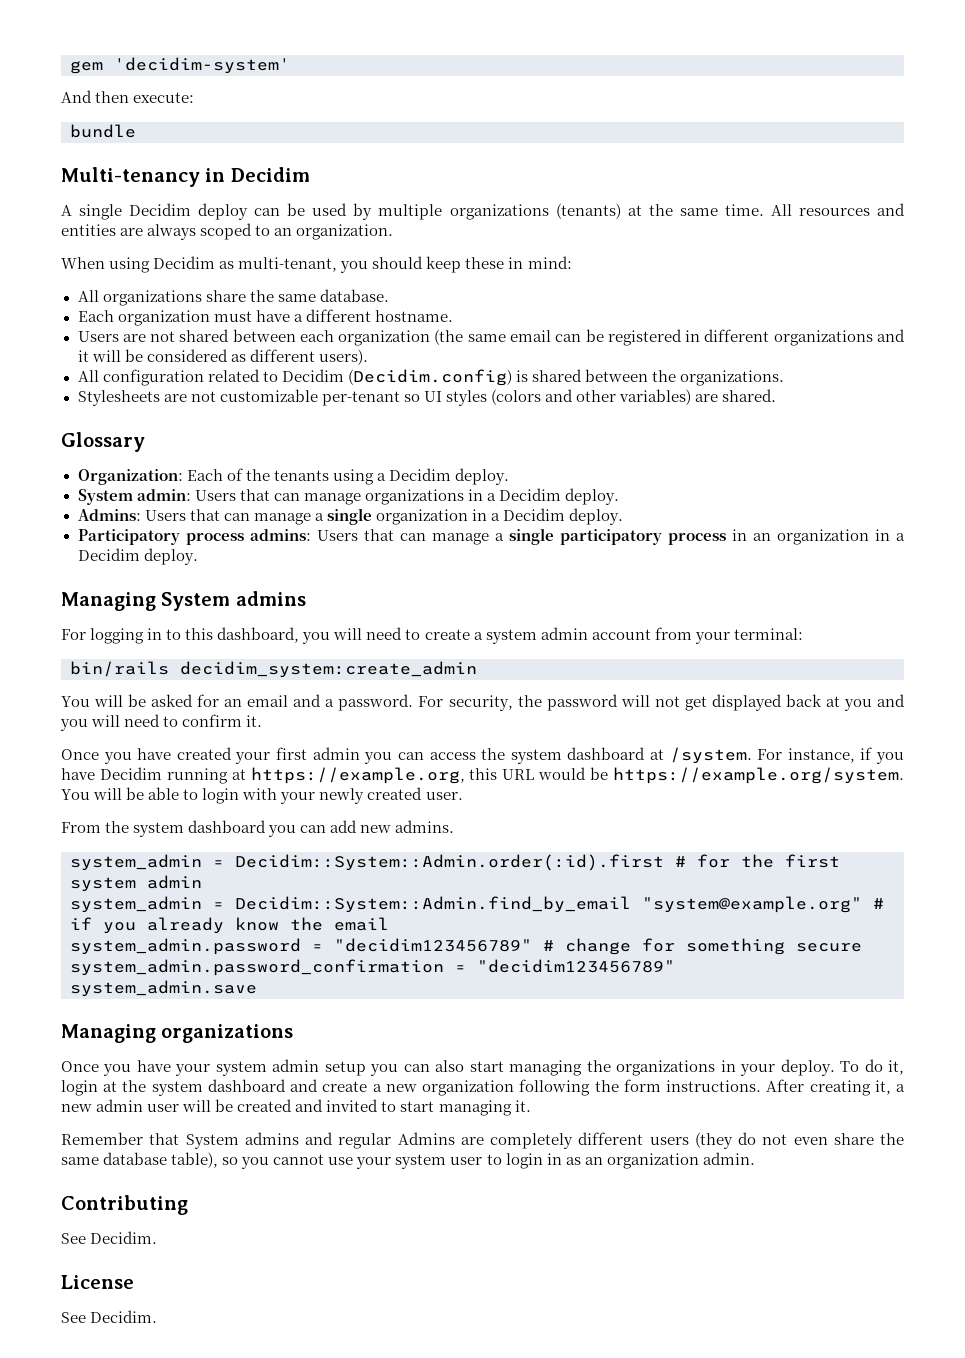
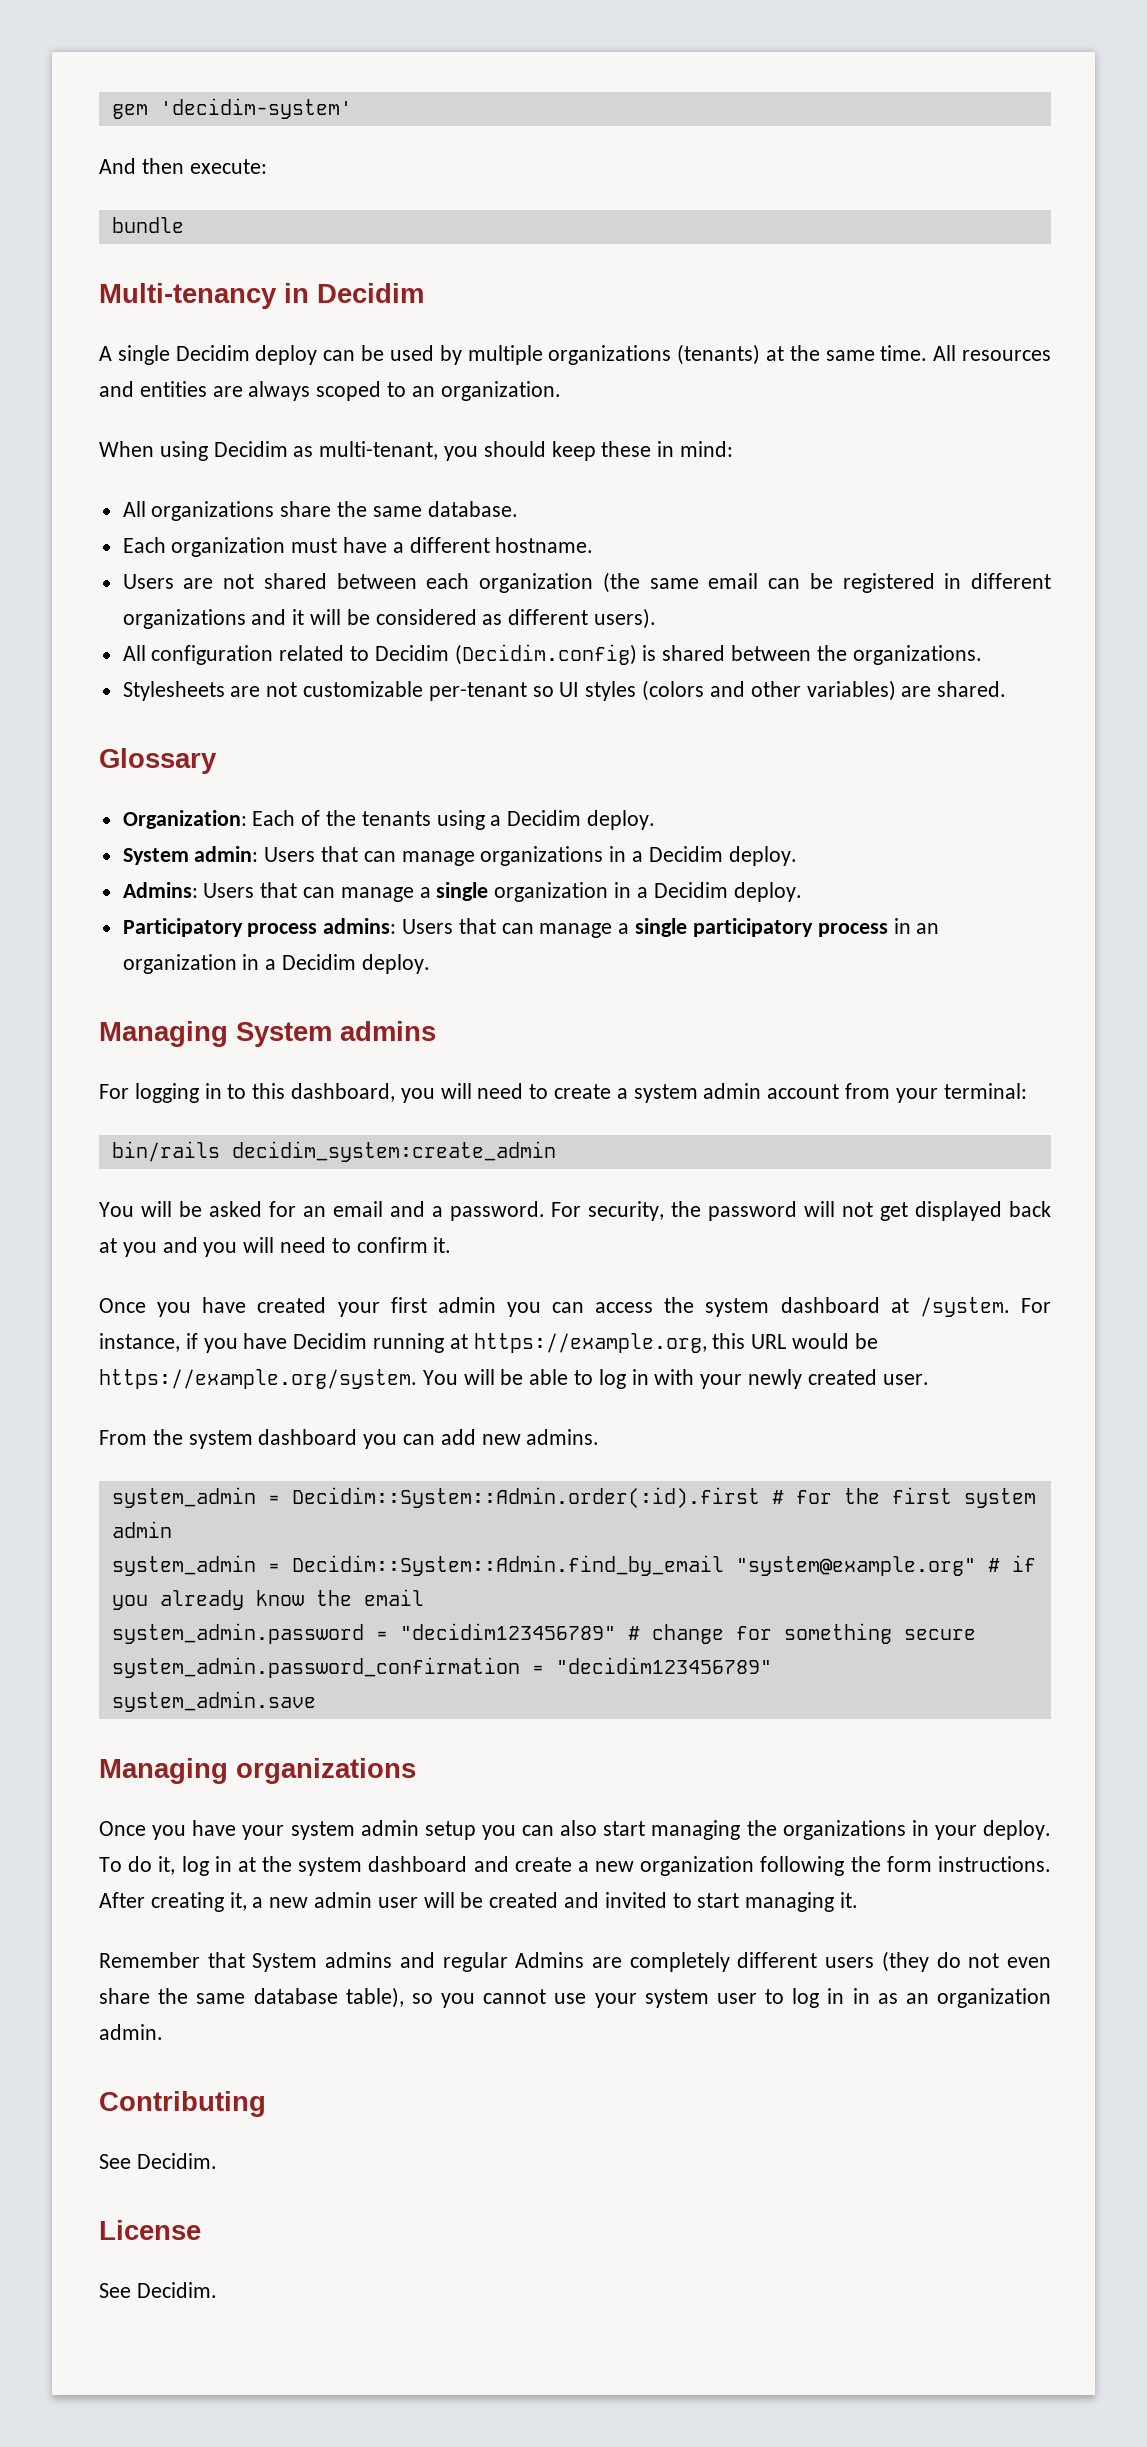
- For instance, if you have Decidim running at https://example.org, this URL would be https://example.org/system. You will be able to login with your newly created user.
+ For instance, if you have Decidim running at https://example.org, this URL would be https://example.org/system. You will be able to log in with your newly created user.
- To do it, login at the system dashboard and create a new organization following the form instructions.
+ To do it, log in at the system dashboard and create a new organization following the form instructions.
- Remember that System admins and regular Admins are completely different users (they do not even share the same database table), so you cannot use your system user to login in as an organization admin.
+ Remember that System admins and regular Admins are completely different users (they do not even share the same database table), so you cannot use your system user to log in in as an organization admin.

